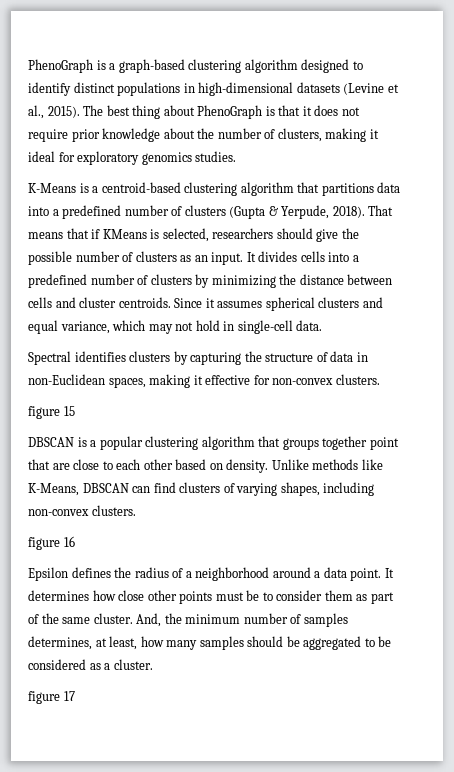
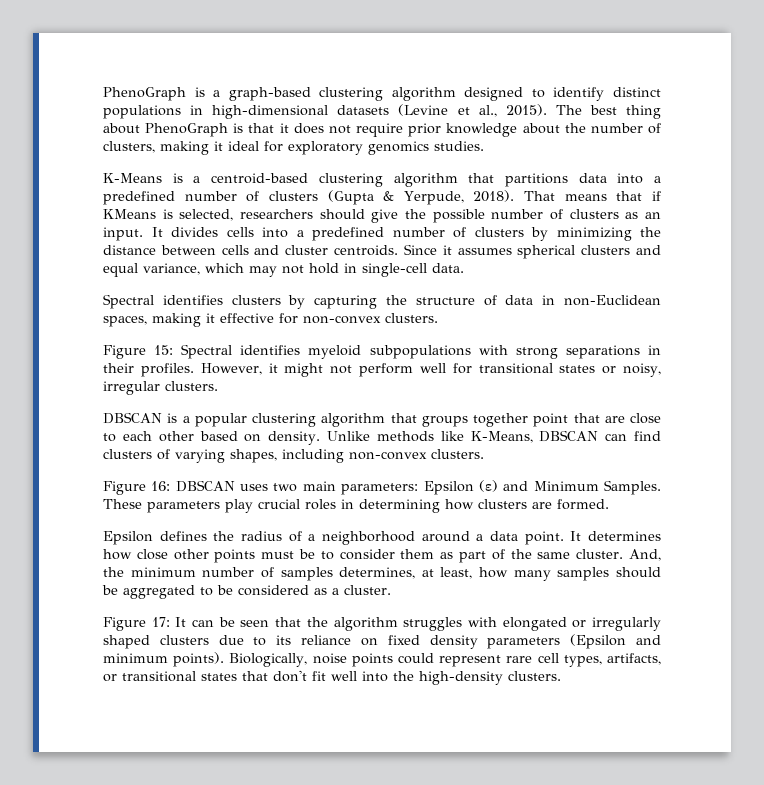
- figure 15
+ Figure 15: Spectral identifies myeloid subpopulations with strong separations in their profiles. However, it might not perform well for transitional states or noisy, irregular clusters.
- figure 16
+ Figure 16: DBSCAN uses two main parameters: Epsilon (ε) and Minimum Samples. These parameters play crucial roles in determining how clusters are formed.
- figure 17
+ Figure 17: It can be seen that the algorithm struggles with elongated or irregularly shaped clusters due to its reliance on fixed density parameters (Epsilon and minimum points). Biologically, noise points could represent rare cell types, artifacts, or transitional states that don't fit well into the high-density clusters.

